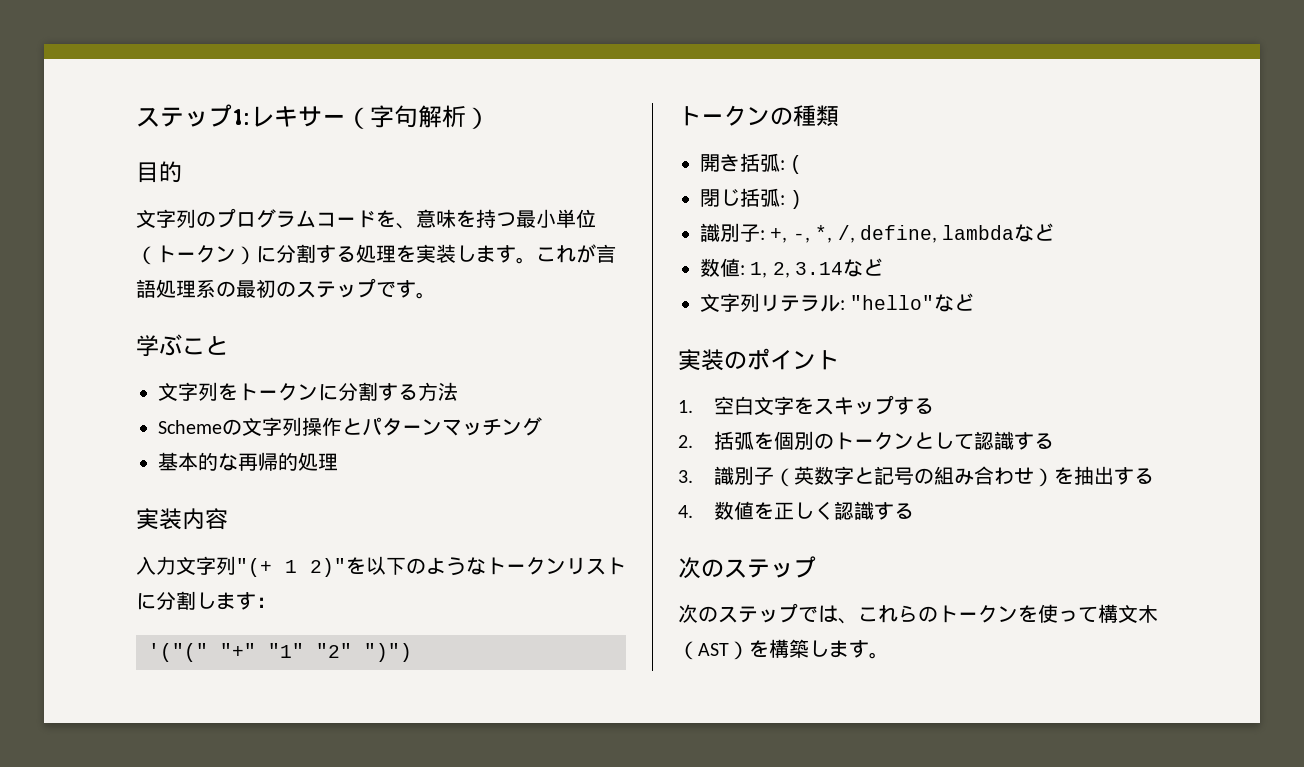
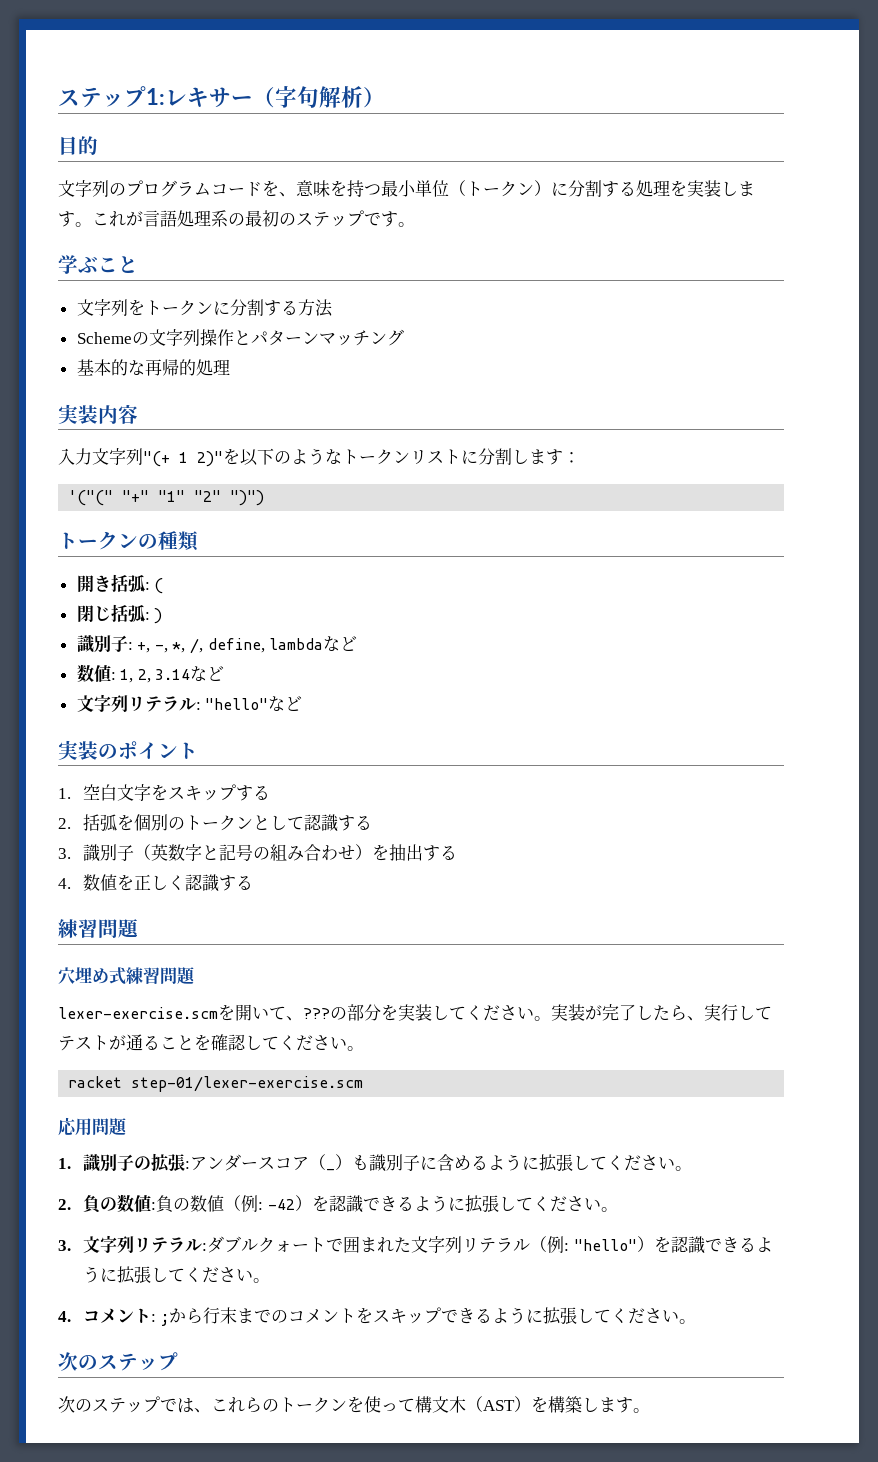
  4.数値を正しく認識する
+ 練習問題
+ 穴埋め式練習問題
+ lexer-exercise.scmを開いて、???の部分を実装してください。実装が完了したら、実行してテストが通ることを確認してください。
+ racket step-01/lexer-exercise.scm
+ 応用問題
+ 1.識別子の拡張:アンダースコア（_）も識別子に含めるように拡張してください。
+ 2.負の数値:負の数値（例: -42）を認識できるように拡張してください。
+ 3.文字列リテラル:ダブルクォートで囲まれた文字列リテラル（例: "hello"）を認識できるように拡張してください。
+ 4.コメント: ;から行末までのコメントをスキップできるように拡張してください。

